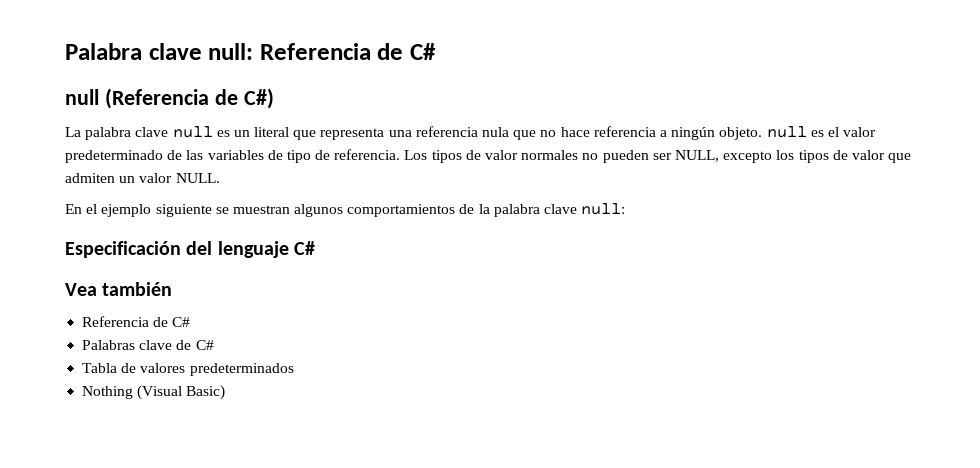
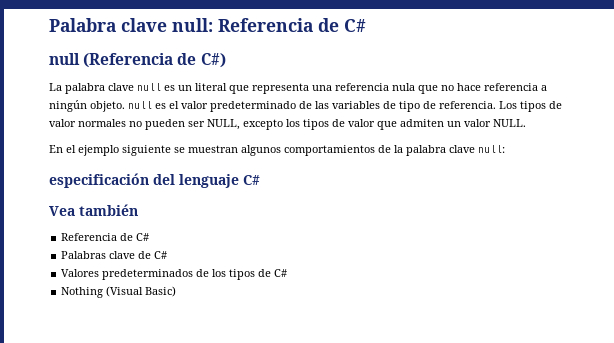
- Especificación del lenguaje C#
+ especificación del lenguaje C#
- Tabla de valores predeterminados
+ Valores predeterminados de los tipos de C#

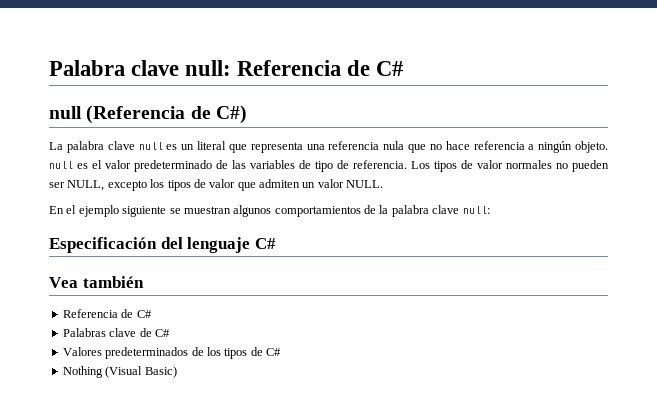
- especificación del lenguaje C#
+ Especificación del lenguaje C#

